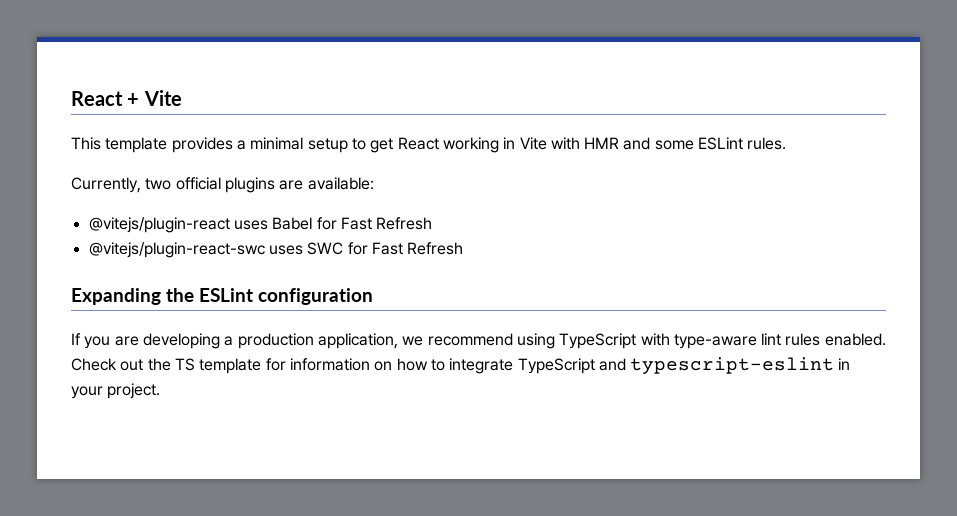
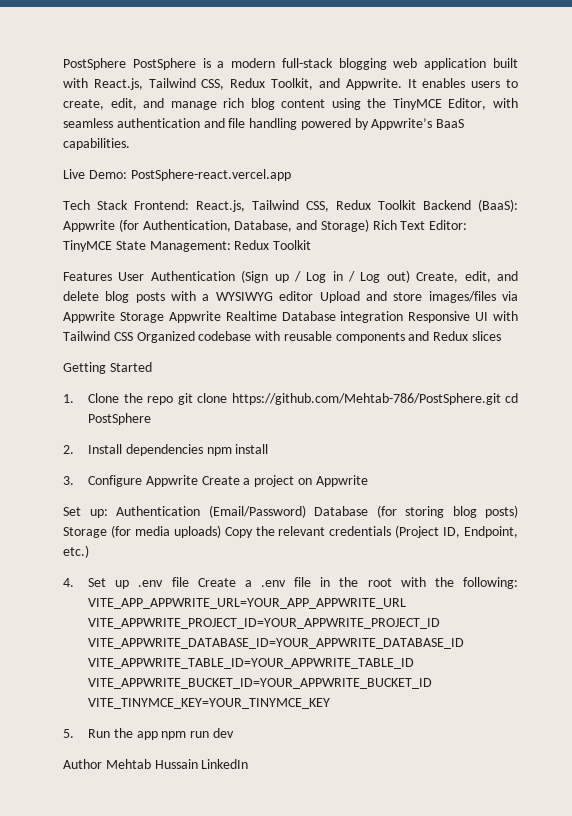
- React + Vite
- This template provides a minimal setup to get React working in Vite with HMR and some ESLint rules.
- Currently, two official plugins are available:
- @vitejs/plugin-react uses Babel for Fast Refresh
- @vitejs/plugin-react-swc uses SWC for Fast Refresh
- Expanding the ESLint configuration
- If you are developing a production application, we recommend using TypeScript with type-aware lint rules enabled. Check out the TS template for information on how to integrate TypeScript and typescript-eslint in your project.
+ PostSphere PostSphere is a modern full-stack blogging web application built with React.js, Tailwind CSS, Redux Toolkit, and Appwrite. It enables users to create, edit, and manage rich blog content using the TinyMCE Editor, with seamless authentication and file handling powered by Appwrite’s BaaS capabilities.
+ Live Demo: PostSphere-react.vercel.app
+ Tech Stack Frontend: React.js, Tailwind CSS, Redux Toolkit Backend (BaaS): Appwrite (for Authentication, Database, and Storage) Rich Text Editor: TinyMCE State Management: Redux Toolkit
+ Features User Authentication (Sign up / Log in / Log out) Create, edit, and delete blog posts with a WYSIWYG editor Upload and store images/files via Appwrite Storage Appwrite Realtime Database integration Responsive UI with Tailwind CSS Organized codebase with reusable components and Redux slices
+ Getting Started
+ 1. Clone the repo git clone https://github.com/Mehtab-786/PostSphere.git cd PostSphere
+ 2. Install dependencies npm install
+ 3. Configure Appwrite Create a project on Appwrite
+ Set up: Authentication (Email/Password) Database (for storing blog posts) Storage (for media uploads) Copy the relevant credentials (Project ID, Endpoint, etc.)
+ 4. Set up .env file Create a .env file in the root with the following: VITE_APP_APPWRITE_URL=YOUR_APP_APPWRITE_URL VITE_APPWRITE_PROJECT_ID=YOUR_APPWRITE_PROJECT_ID VITE_APPWRITE_DATABASE_ID=YOUR_APPWRITE_DATABASE_ID VITE_APPWRITE_TABLE_ID=YOUR_APPWRITE_TABLE_ID VITE_APPWRITE_BUCKET_ID=YOUR_APPWRITE_BUCKET_ID VITE_TINYMCE_KEY=YOUR_TINYMCE_KEY
+ 5. Run the app npm run dev
+ Author Mehtab Hussain LinkedIn

